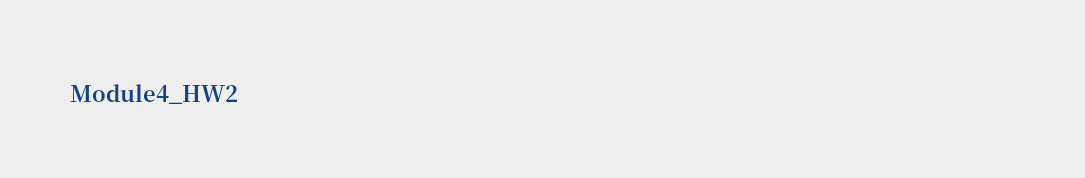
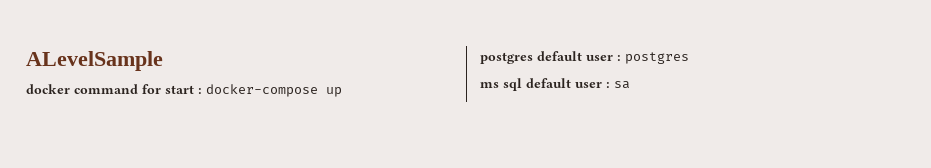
- Module4_HW2
+ ALevelSample
+ docker command for start : docker-compose up
+ postgres default user : postgres
+ ms sql default user : sa

